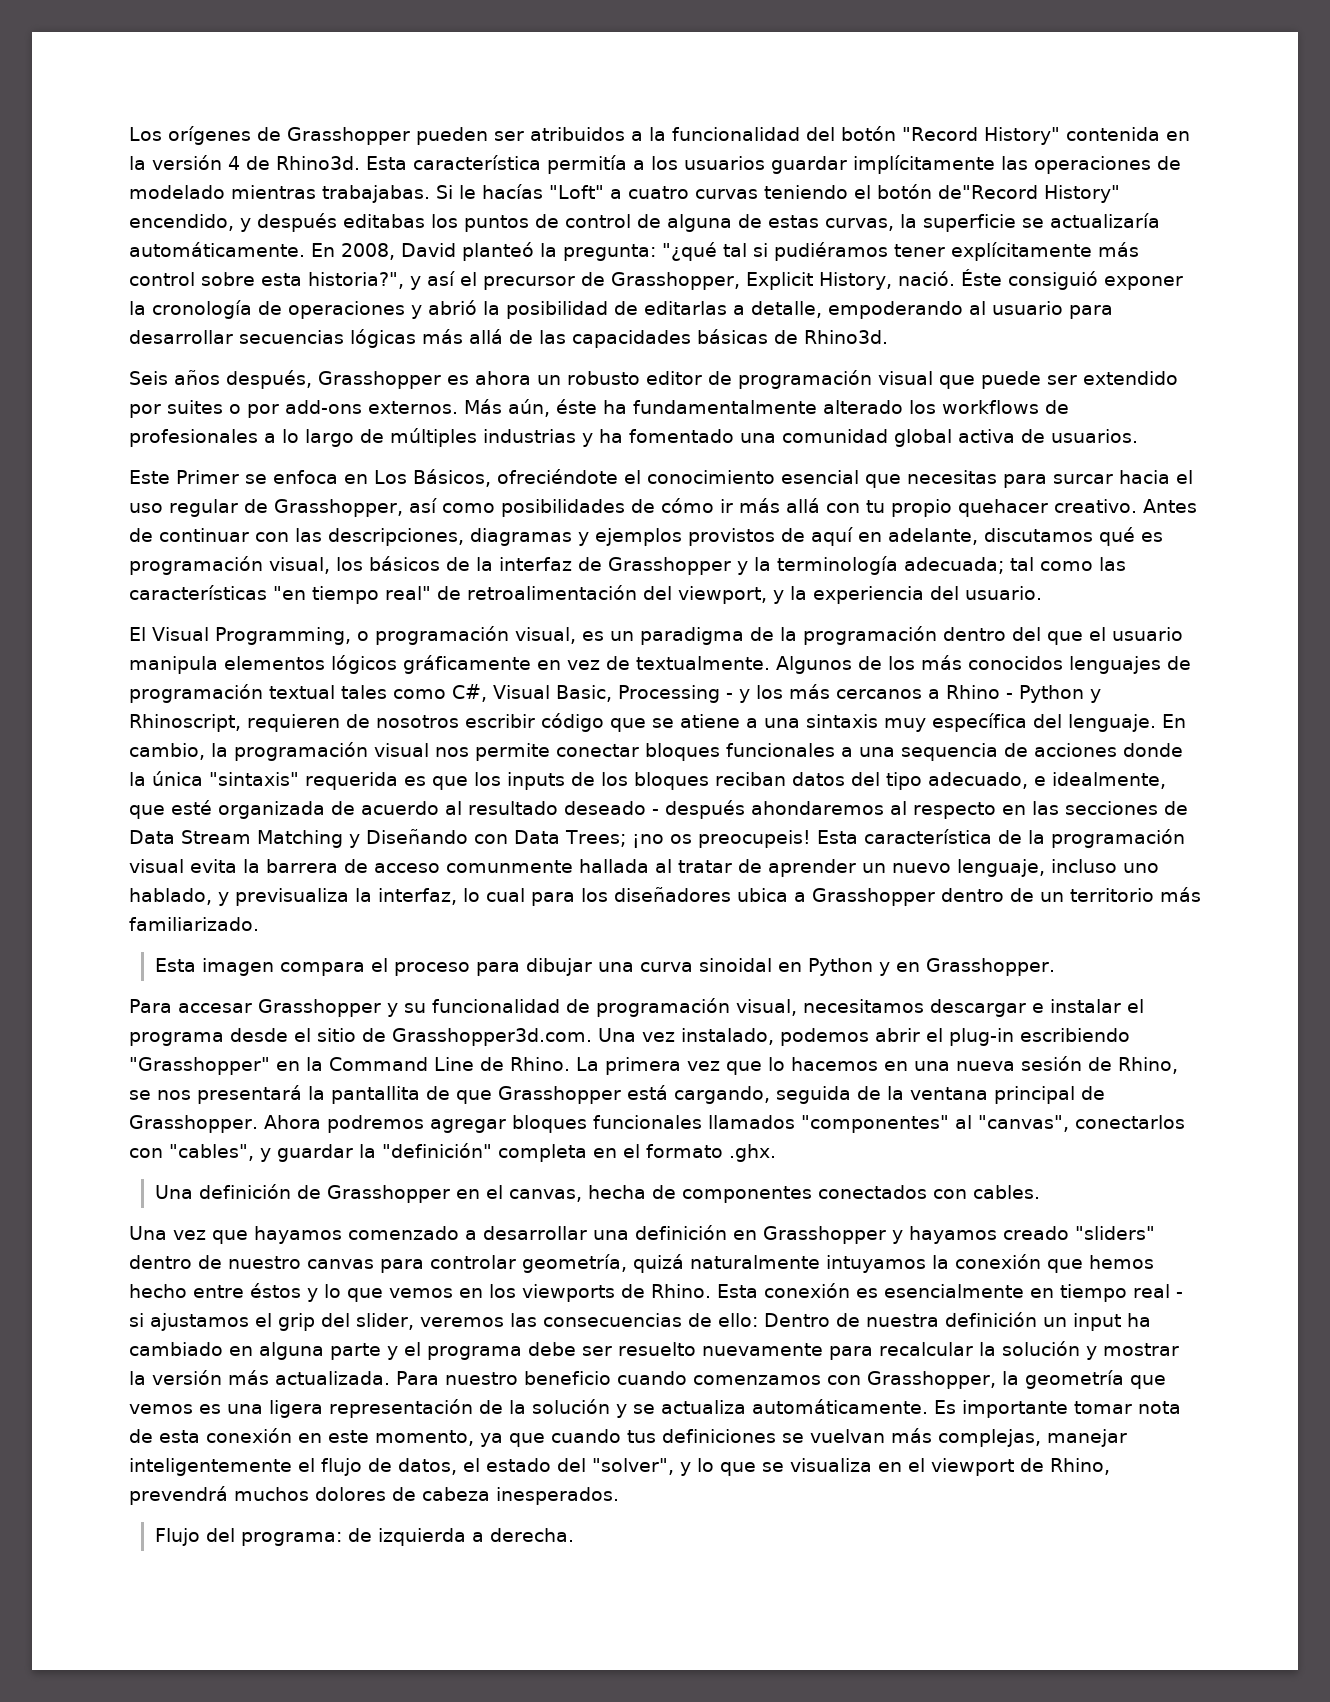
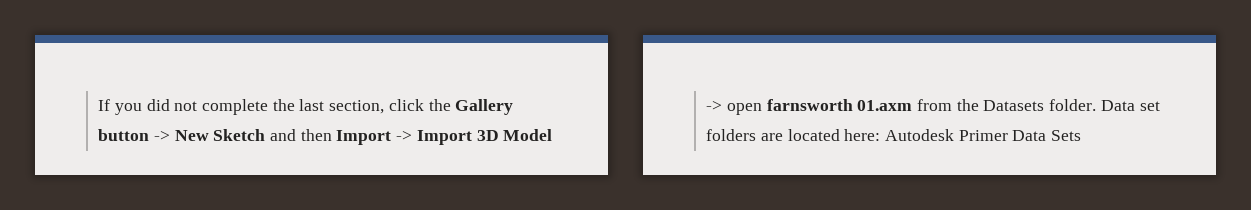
- Los orígenes de Grasshopper pueden ser atribuidos a la funcionalidad del botón "Record History" contenida en la versión 4 de Rhino3d. Esta característica permitía a los usuarios guardar implícitamente las operaciones de modelado mientras trabajabas. Si le hacías "Loft" a cuatro curvas teniendo el botón de"Record History" encendido, y después editabas los puntos de control de alguna de estas curvas, la superficie se actualizaría automáticamente. En 2008, David planteó la pregunta: "¿qué tal si pudiéramos tener explícitamente más control sobre esta historia?", y así el precursor de Grasshopper, Explicit History, nació. Éste consiguió exponer la cronología de operaciones y abrió la posibilidad de editarlas a detalle, empoderando al usuario para desarrollar secuencias lógicas más allá de las capacidades básicas de Rhino3d.
- Seis años después, Grasshopper es ahora un robusto editor de programación visual que puede ser extendido por suites o por add-ons externos. Más aún, éste ha fundamentalmente alterado los workflows de profesionales a lo largo de múltiples industrias y ha fomentado una comunidad global activa de usuarios.
- Este Primer se enfoca en Los Básicos, ofreciéndote el conocimiento esencial que necesitas para surcar hacia el uso regular de Grasshopper, así como posibilidades de cómo ir más allá con tu propio quehacer creativo. Antes de continuar con las descripciones, diagramas y ejemplos provistos de aquí en adelante, discutamos qué es programación visual, los básicos de la interfaz de Grasshopper y la terminología adecuada; tal como las características "en tiempo real" de retroalimentación del viewport, y la experiencia del usuario.
- El Visual Programming, o programación visual, es un paradigma de la programación dentro del que el usuario manipula elementos lógicos gráficamente en vez de textualmente. Algunos de los más conocidos lenguajes de programación textual tales como C#, Visual Basic, Processing - y los más cercanos a Rhino - Python y Rhinoscript, requieren de nosotros escribir código que se atiene a una sintaxis muy específica del lenguaje. En cambio, la programación visual nos permite conectar bloques funcionales a una sequencia de acciones donde la única "sintaxis" requerida es que los inputs de los bloques reciban datos del tipo adecuado, e idealmente, que esté organizada de acuerdo al resultado deseado - después ahondaremos al respecto en las secciones de Data Stream Matching y Diseñando con Data Trees; ¡no os preocupeis! Esta característica de la programación visual evita la barrera de acceso comunmente hallada al tratar de aprender un nuevo lenguaje, incluso uno hablado, y previsualiza la interfaz, lo cual para los diseñadores ubica a Grasshopper dentro de un territorio más familiarizado.
- Esta imagen compara el proceso para dibujar una curva sinoidal en Python y en Grasshopper.
- Para accesar Grasshopper y su funcionalidad de programación visual, necesitamos descargar e instalar el programa desde el sitio de Grasshopper3d.com. Una vez instalado, podemos abrir el plug-in escribiendo "Grasshopper" en la Command Line de Rhino. La primera vez que lo hacemos en una nueva sesión de Rhino, se nos presentará la pantallita de que Grasshopper está cargando, seguida de la ventana principal de Grasshopper. Ahora podremos agregar bloques funcionales llamados "componentes" al "canvas", conectarlos con "cables", y guardar la "definición" completa en el formato .ghx.
- Una definición de Grasshopper en el canvas, hecha de componentes conectados con cables.
- Una vez que hayamos comenzado a desarrollar una definición en Grasshopper y hayamos creado "sliders" dentro de nuestro canvas para controlar geometría, quizá naturalmente intuyamos la conexión que hemos hecho entre éstos y lo que vemos en los viewports de Rhino. Esta conexión es esencialmente en tiempo real - si ajustamos el grip del slider, veremos las consecuencias de ello: Dentro de nuestra definición un input ha cambiado en alguna parte y el programa debe ser resuelto nuevamente para recalcular la solución y mostrar la versión más actualizada. Para nuestro beneficio cuando comenzamos con Grasshopper, la geometría que vemos es una ligera representación de la solución y se actualiza automáticamente. Es importante tomar nota de esta conexión en este momento, ya que cuando tus definiciones se vuelvan más complejas, manejar inteligentemente el flujo de datos, el estado del "solver", y lo que se visualiza en el viewport de Rhino, prevendrá muchos dolores de cabeza inesperados.
- Flujo del programa: de izquierda a derecha.
+ If you did not complete the last section, click the Gallery button -> New Sketch and then Import -> Import 3D Model -> open farnsworth 01.axm from the Datasets folder. Data set folders are located here: Autodesk Primer Data Sets

